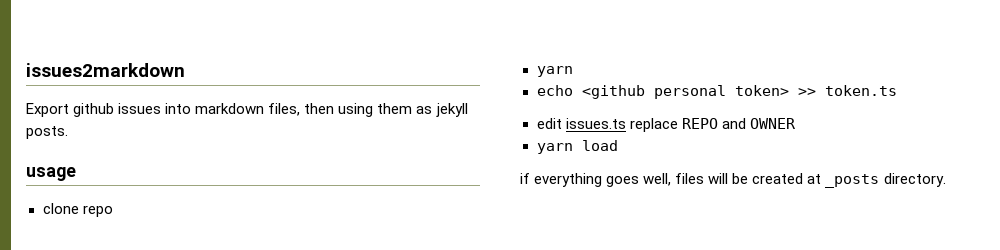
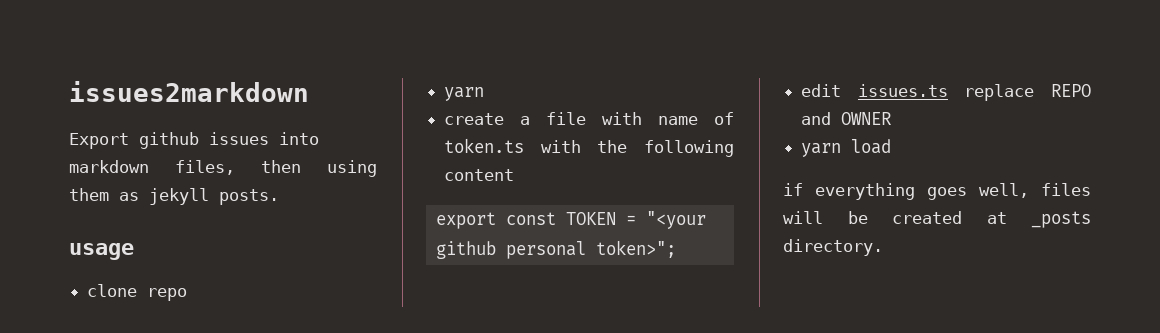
- echo <github personal token> >> token.ts
+ create a file with name of token.ts with the following content
+ export const TOKEN = "<your github personal token>";

